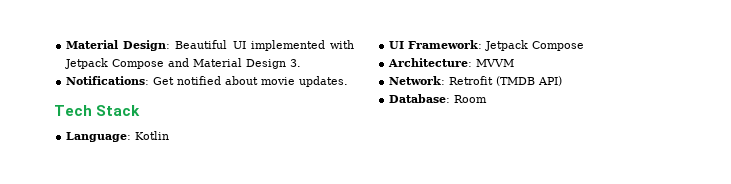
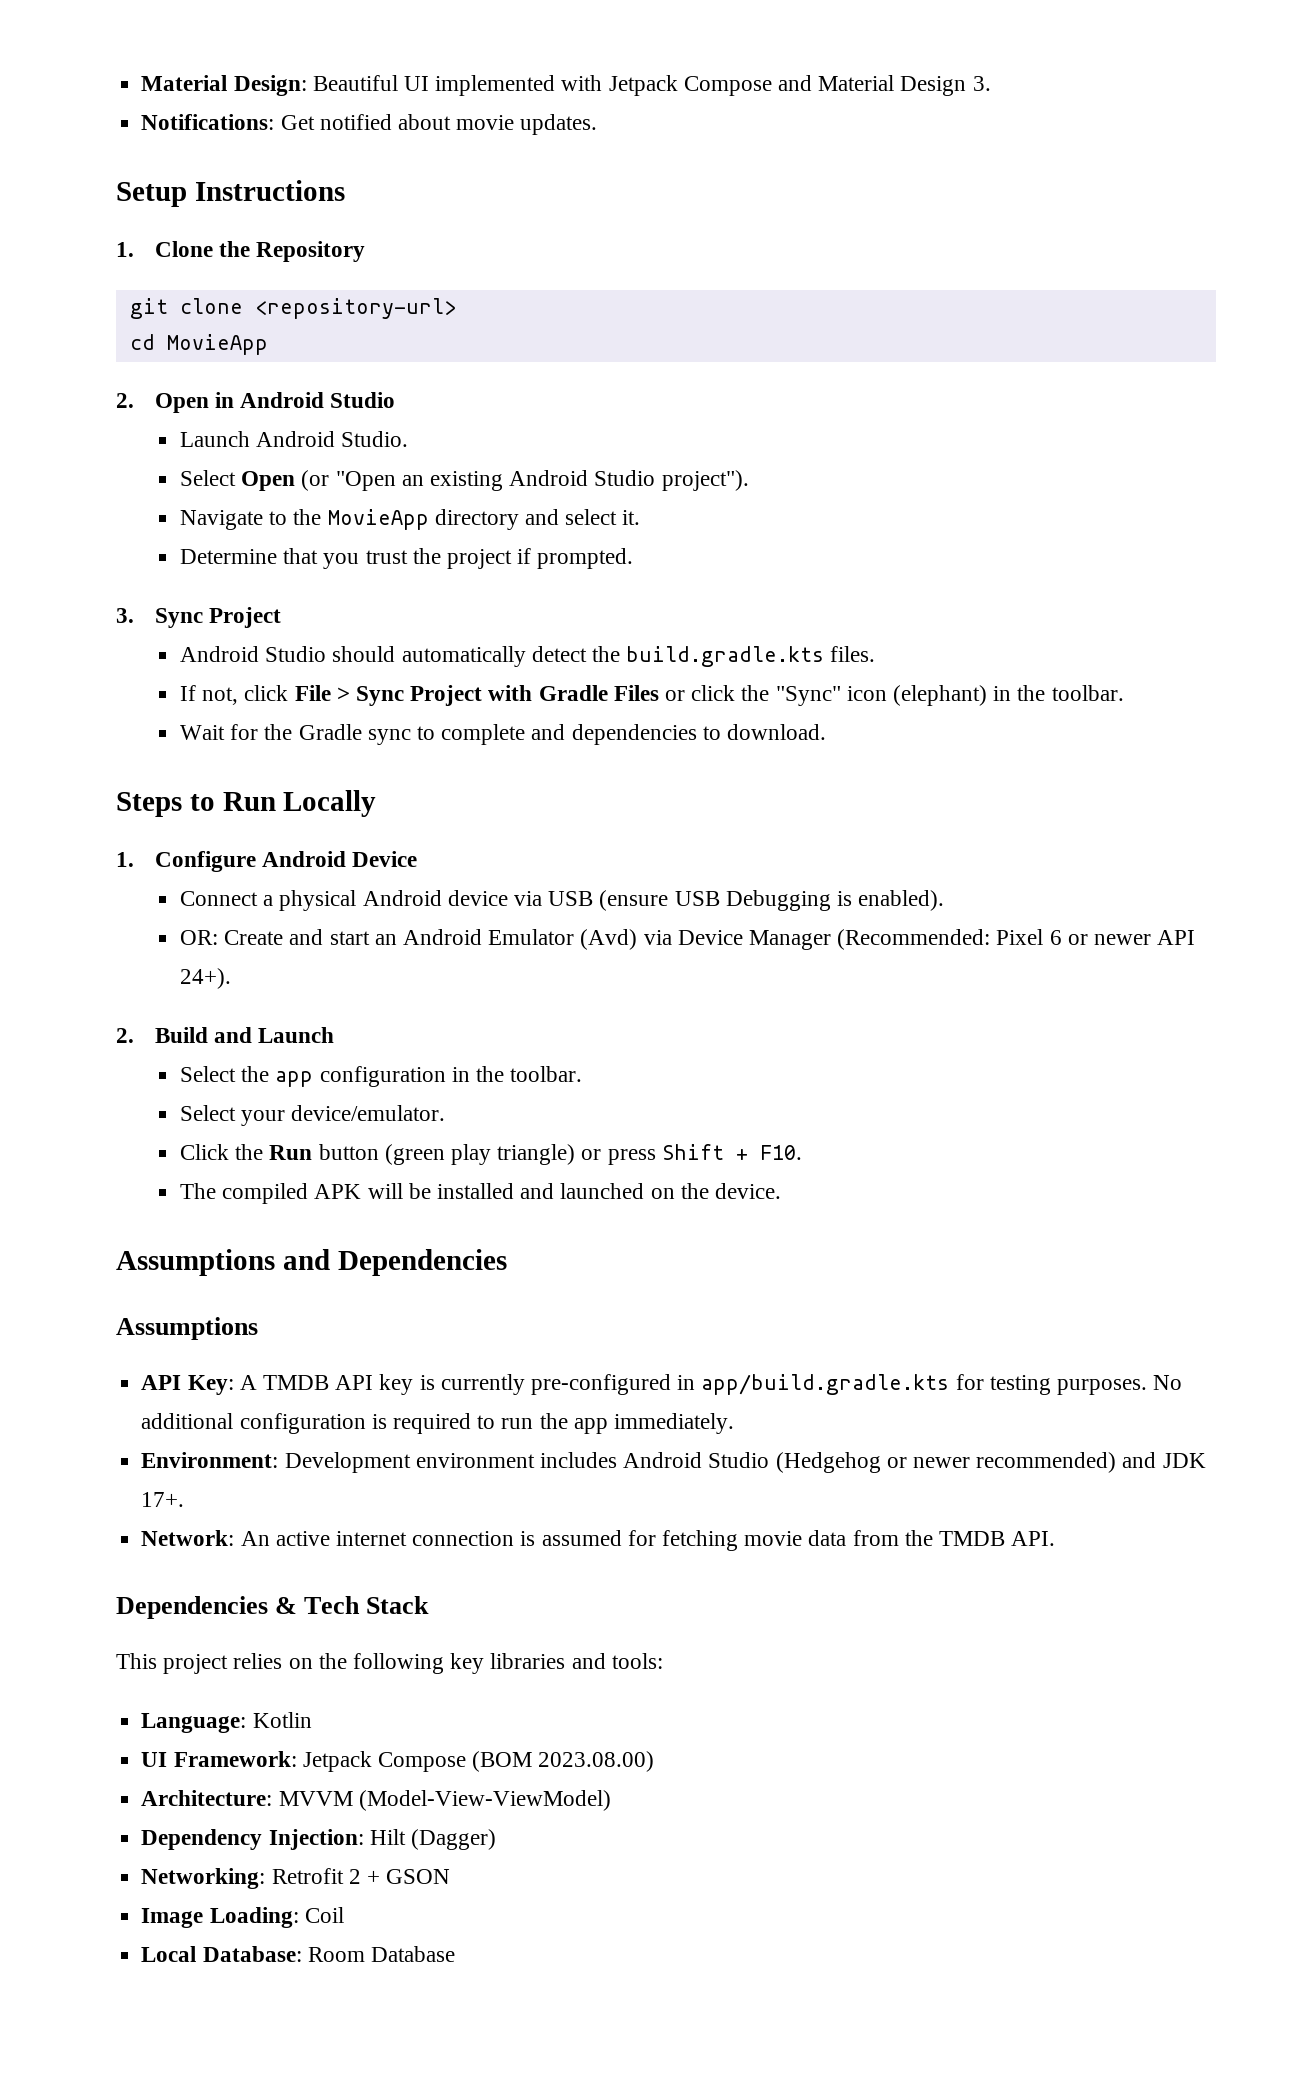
- Tech Stack
+ Setup Instructions
+ 1. Clone the Repository
+ git clone <repository-url>
+ cd MovieApp
+ 2. Open in Android Studio
+ Launch Android Studio.
+ Select Open (or "Open an existing Android Studio project").
+ Navigate to the MovieApp directory and select it.
+ Determine that you trust the project if prompted.
+ 3. Sync Project
+ Android Studio should automatically detect the build.gradle.kts files.
+ If not, click File > Sync Project with Gradle Files or click the "Sync" icon (elephant) in the toolbar.
+ Wait for the Gradle sync to complete and dependencies to download.
+ Steps to Run Locally
+ 1. Configure Android Device
+ Connect a physical Android device via USB (ensure USB Debugging is enabled).
+ OR: Create and start an Android Emulator (Avd) via Device Manager (Recommended: Pixel 6 or newer API 24+).
+ 2. Build and Launch
+ Select the app configuration in the toolbar.
+ Select your device/emulator.
+ Click the Run button (green play triangle) or press Shift + F10.
+ The compiled APK will be installed and launched on the device.
+ Assumptions and Dependencies
+ Assumptions
+ API Key: A TMDB API key is currently pre-configured in app/build.gradle.kts for testing purposes. No additional configuration is required to run the app immediately.
+ Environment: Development environment includes Android Studio (Hedgehog or newer recommended) and JDK 17+.
+ Network: An active internet connection is assumed for fetching movie data from the TMDB API.
+ Dependencies & Tech Stack
+ This project relies on the following key libraries and tools:
- UI Framework: Jetpack Compose
+ UI Framework: Jetpack Compose (BOM 2023.08.00)
- Architecture: MVVM
- Network: Retrofit (TMDB API)
- Database: Room
+ Architecture: MVVM (Model-View-ViewModel)
+ Dependency Injection: Hilt (Dagger)
+ Networking: Retrofit 2 + GSON
+ Image Loading: Coil
+ Local Database: Room Database

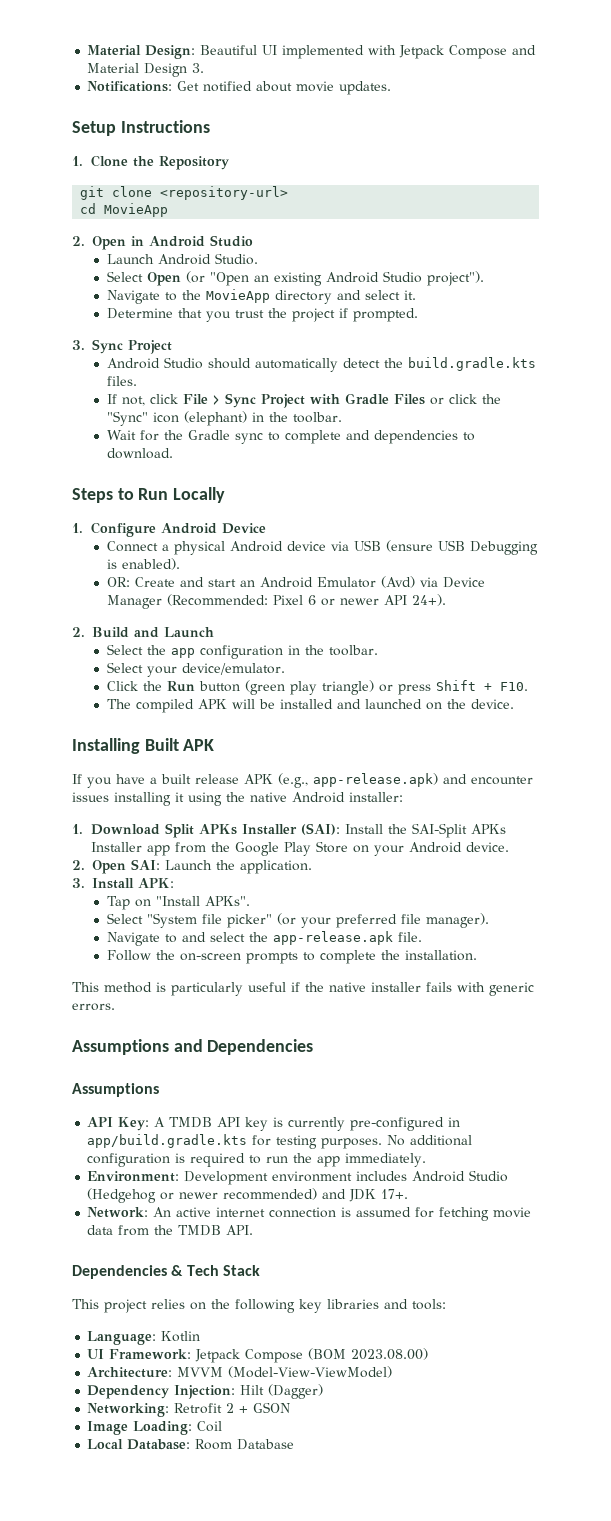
+ Installing Built APK
+ If you have a built release APK (e.g., app-release.apk) and encounter issues installing it using the native Android installer:
+ 1. Download Split APKs Installer (SAI): Install the SAI-Split APKs Installer app from the Google Play Store on your Android device.
+ 2. Open SAI: Launch the application.
+ 3. Install APK:
+ Tap on "Install APKs".
+ Select "System file picker" (or your preferred file manager).
+ Navigate to and select the app-release.apk file.
+ Follow the on-screen prompts to complete the installation.
+ This method is particularly useful if the native installer fails with generic errors.

